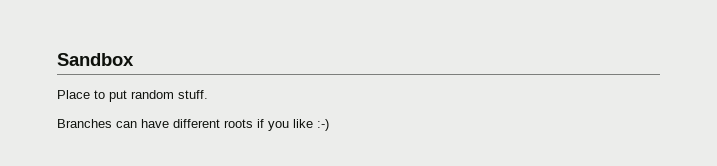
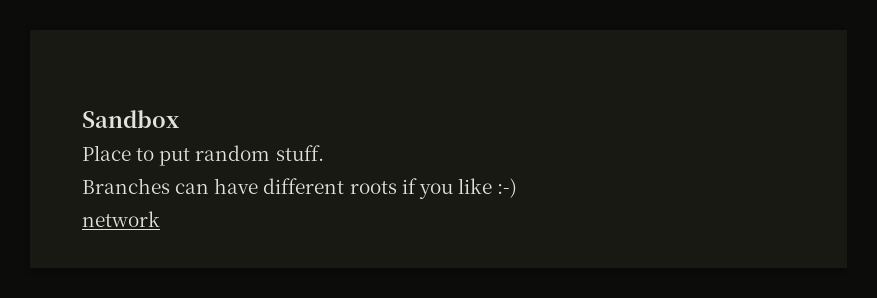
+ network

